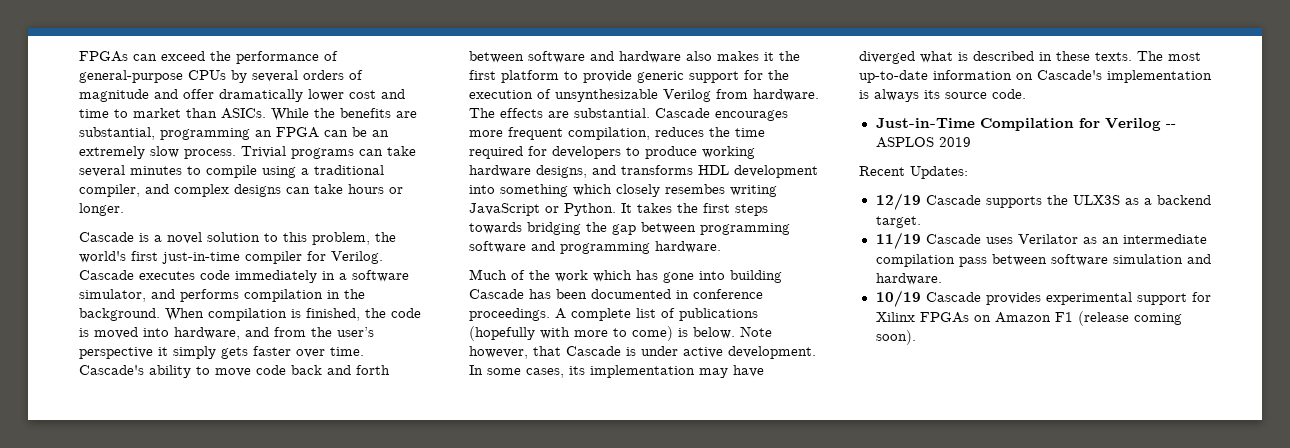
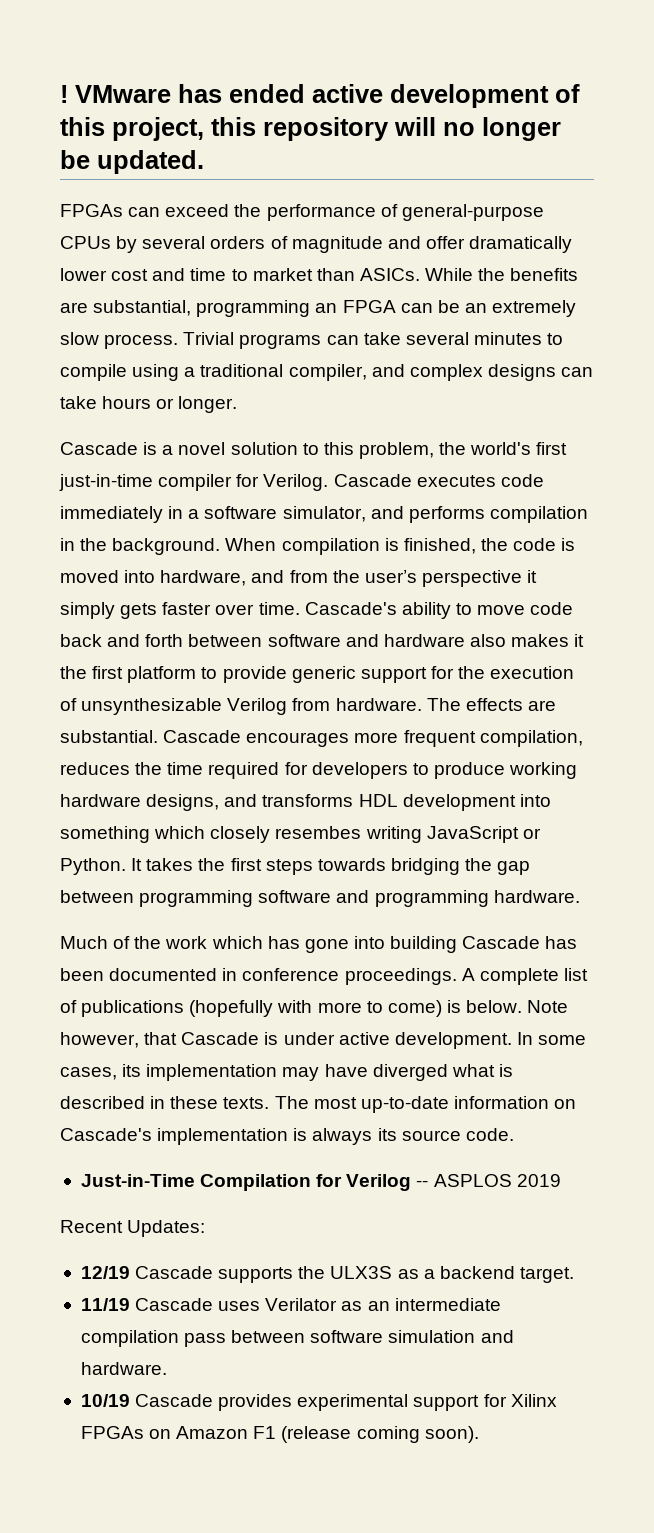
+ ! VMware has ended active development of this project, this repository will no longer be updated.

